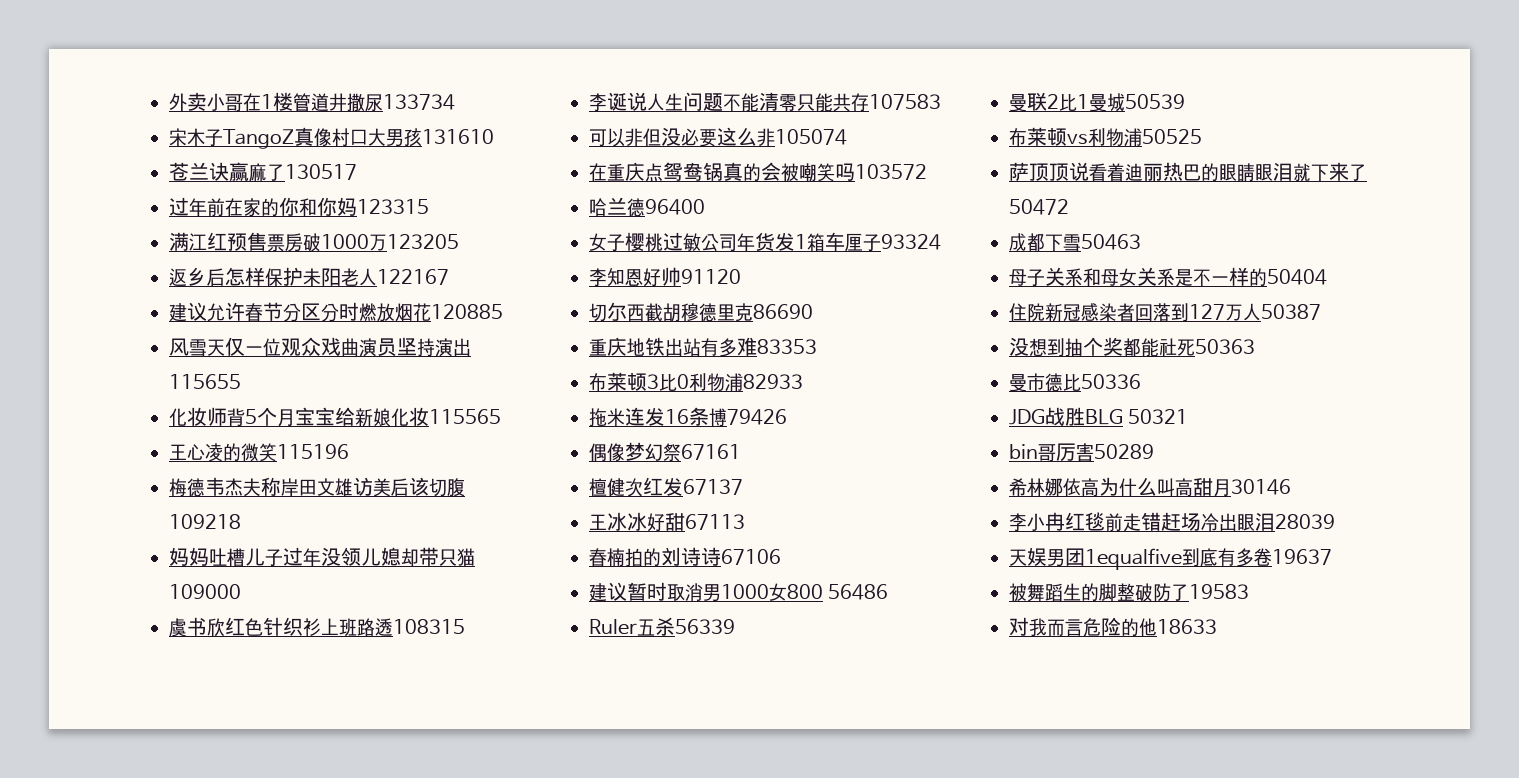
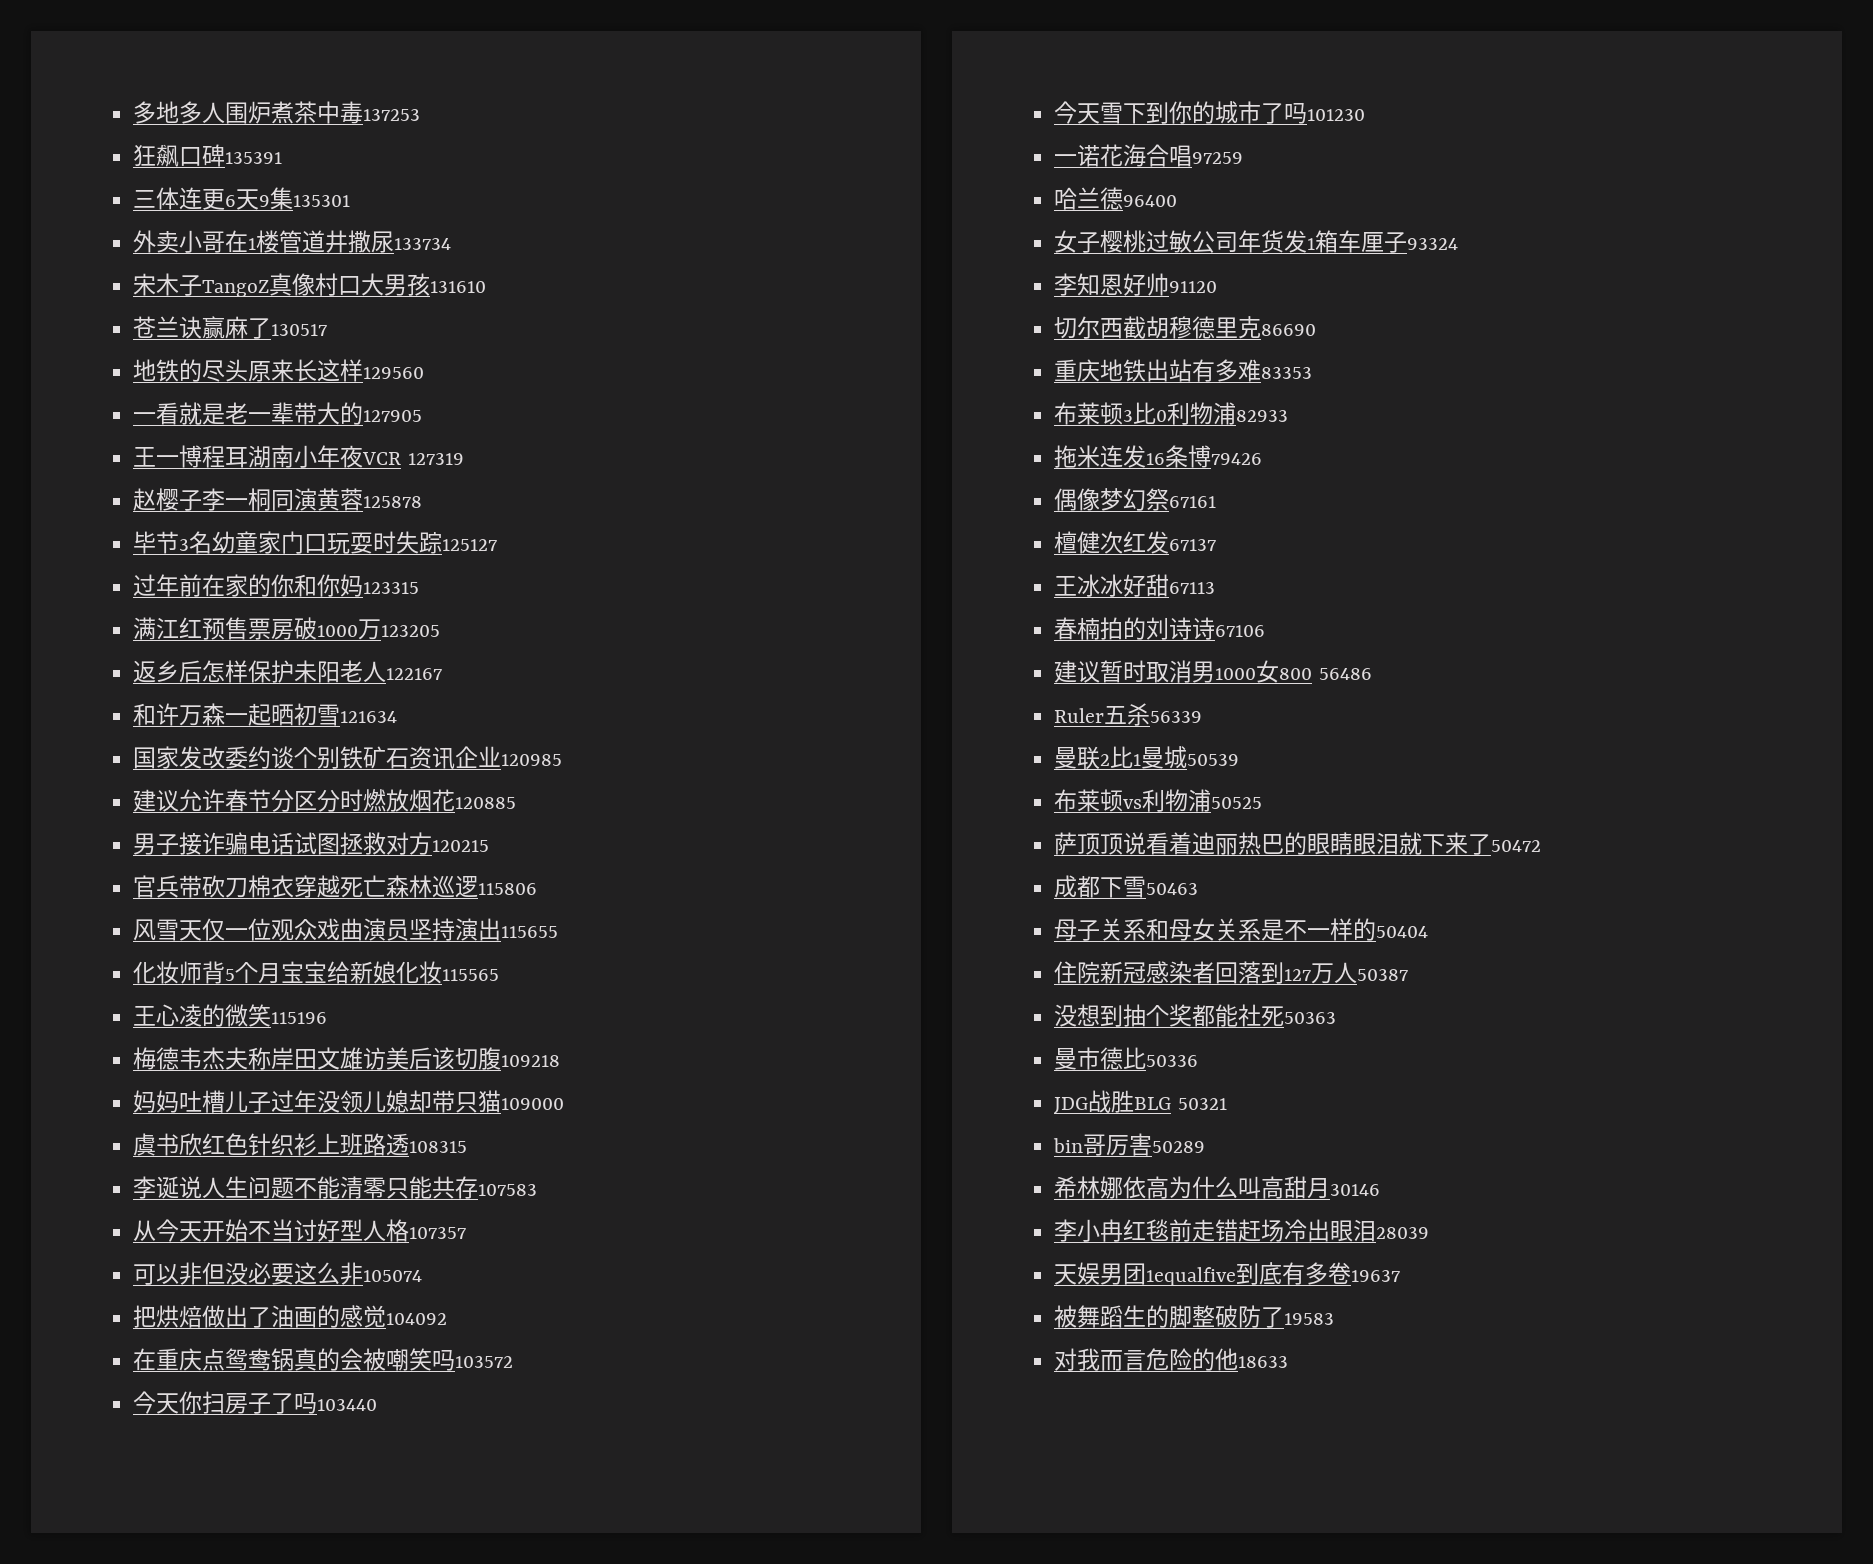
+ 多地多人围炉煮茶中毒137253
+ 狂飙口碑135391
+ 三体连更6天9集135301
+ 地铁的尽头原来长这样129560
+ 一看就是老一辈带大的127905
+ 王一博程耳湖南小年夜VCR 127319
+ 赵樱子李一桐同演黄蓉125878
+ 毕节3名幼童家门口玩耍时失踪125127
+ 和许万森一起晒初雪121634
+ 国家发改委约谈个别铁矿石资讯企业120985
+ 男子接诈骗电话试图拯救对方120215
+ 官兵带砍刀棉衣穿越死亡森林巡逻115806
+ 从今天开始不当讨好型人格107357
+ 把烘焙做出了油画的感觉104092
+ 今天你扫房子了吗103440
+ 今天雪下到你的城市了吗101230
+ 一诺花海合唱97259

